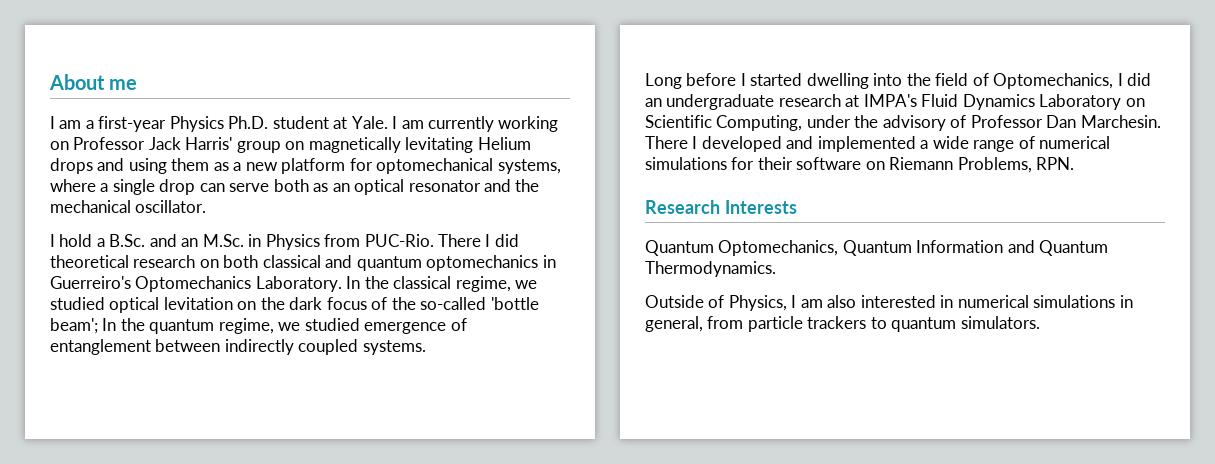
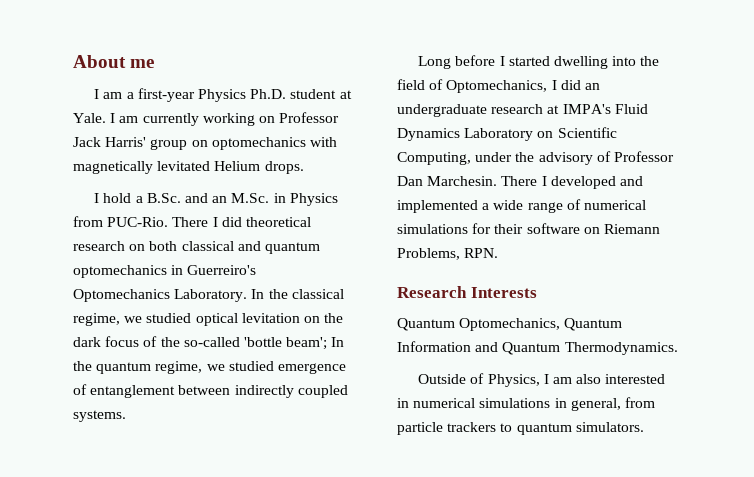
- I am currently working on Professor Jack Harris' group on magnetically levitating Helium drops and using them as a new platform for optomechanical systems, where a single drop can serve both as an optical resonator and the mechanical oscillator.
+ I am currently working on Professor Jack Harris' group on optomechanics with magnetically levitated Helium drops.

